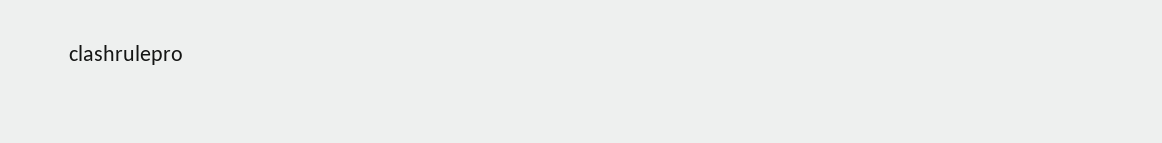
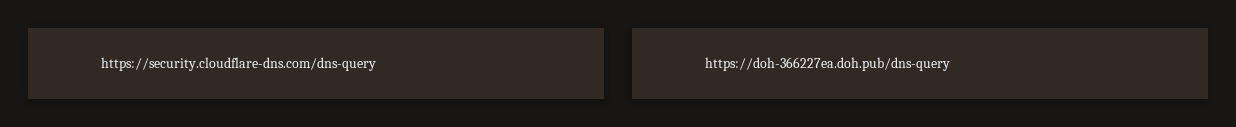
- clashrulepro
+ https://security.cloudflare-dns.com/dns-query https://doh-366227ea.doh.pub/dns-query

